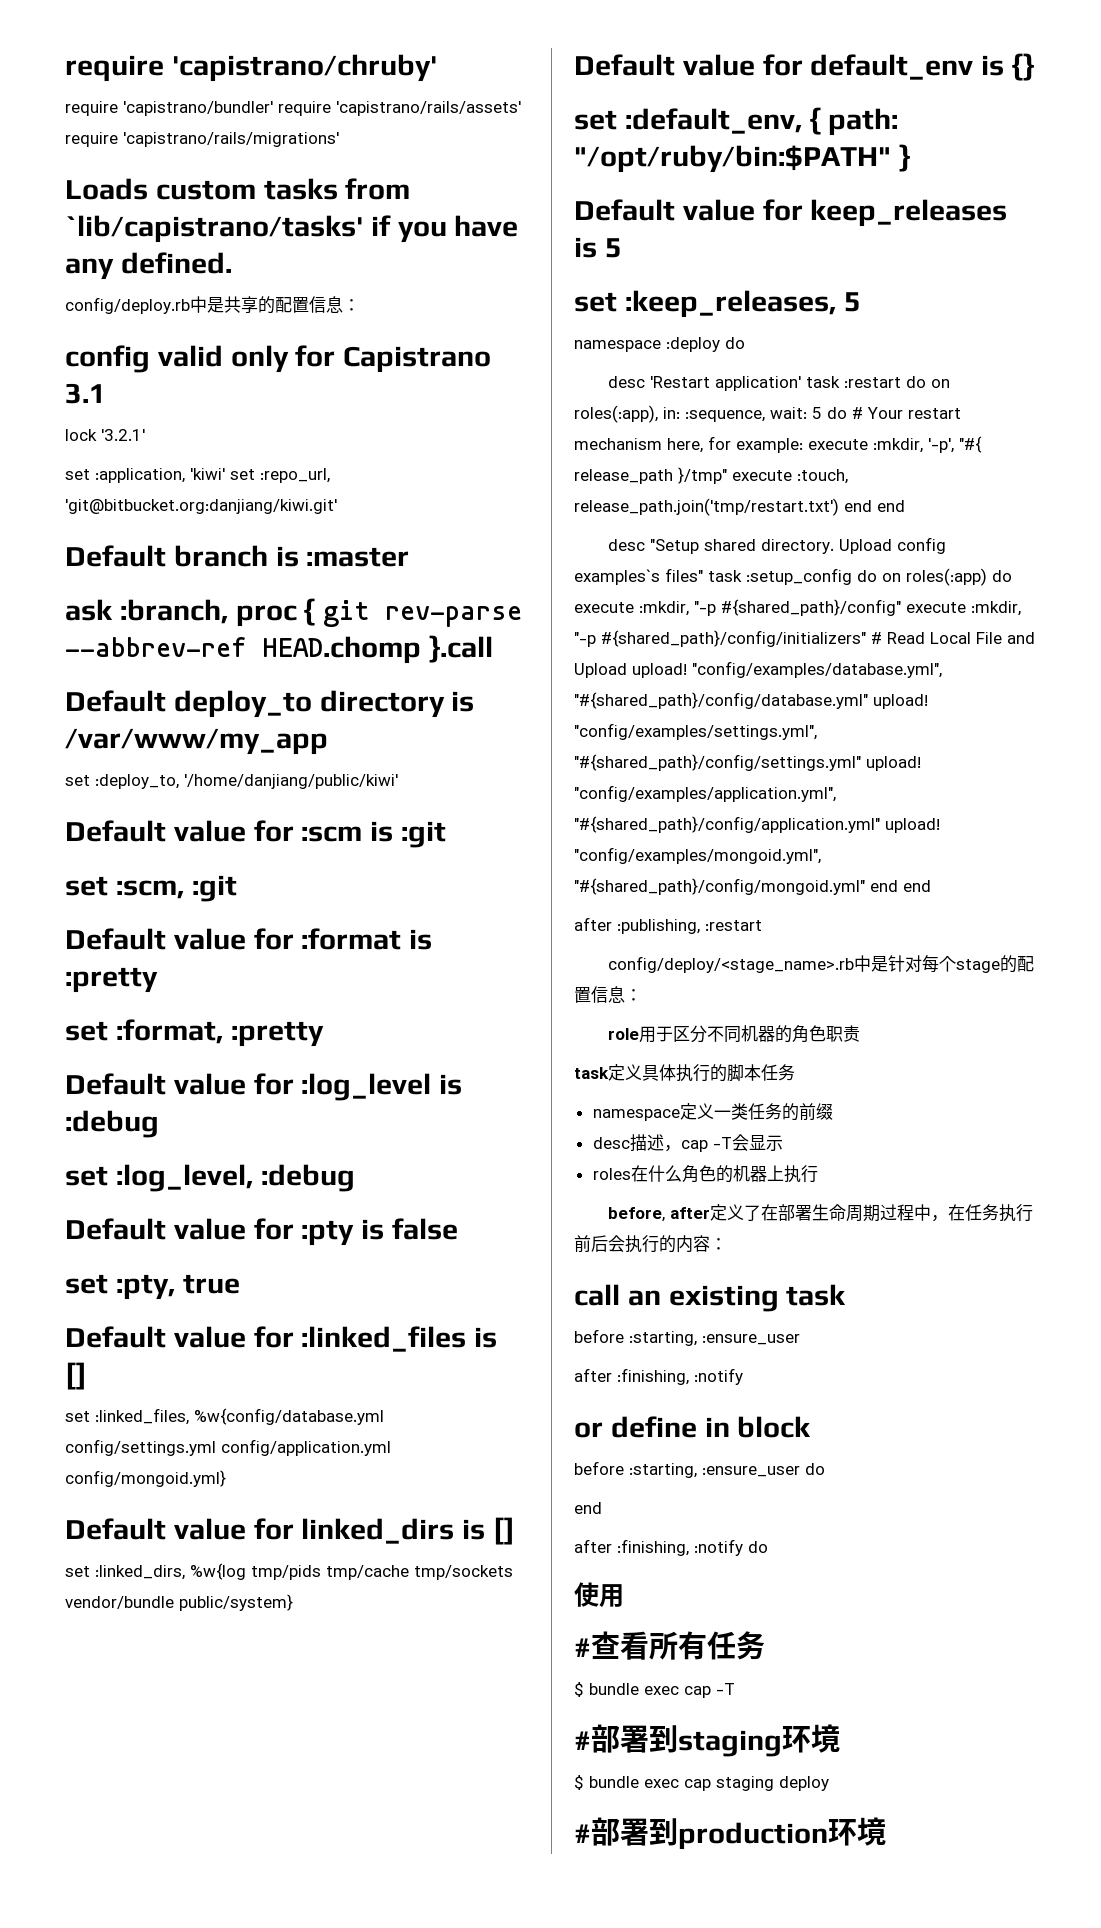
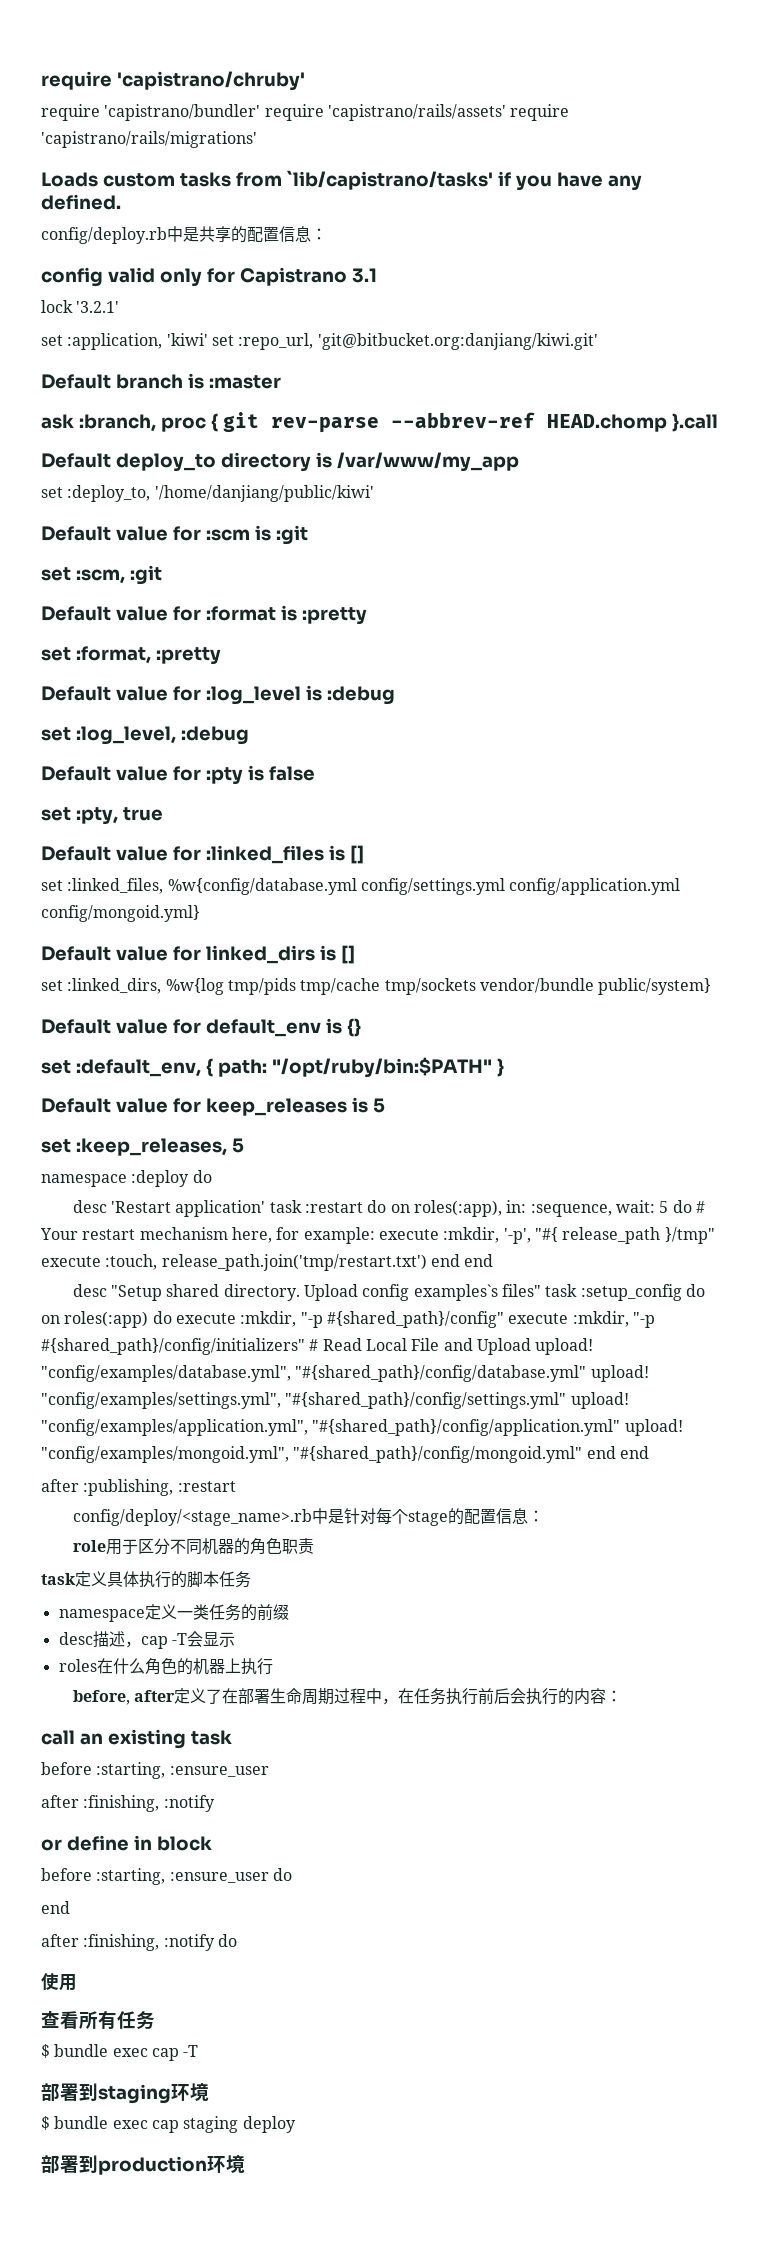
- #查看所有任务
+ 查看所有任务
- #部署到staging环境
+ 部署到staging环境
- #部署到production环境
+ 部署到production环境

